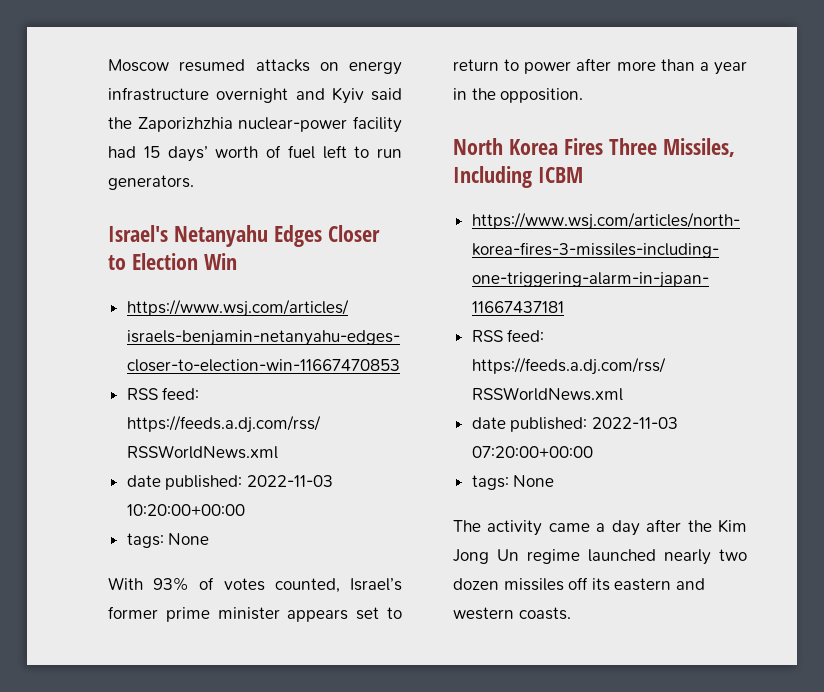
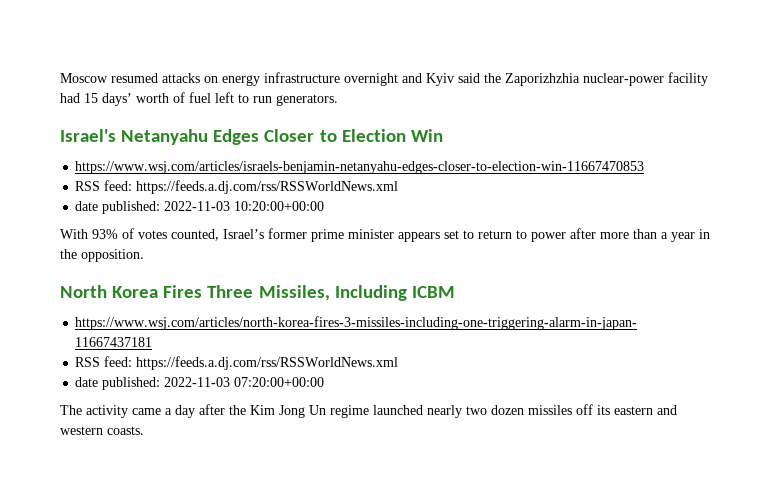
  date published: 2022-11-03 10:20:00+00:00
- tags: None
  date published: 2022-11-03 07:20:00+00:00
- tags: None

